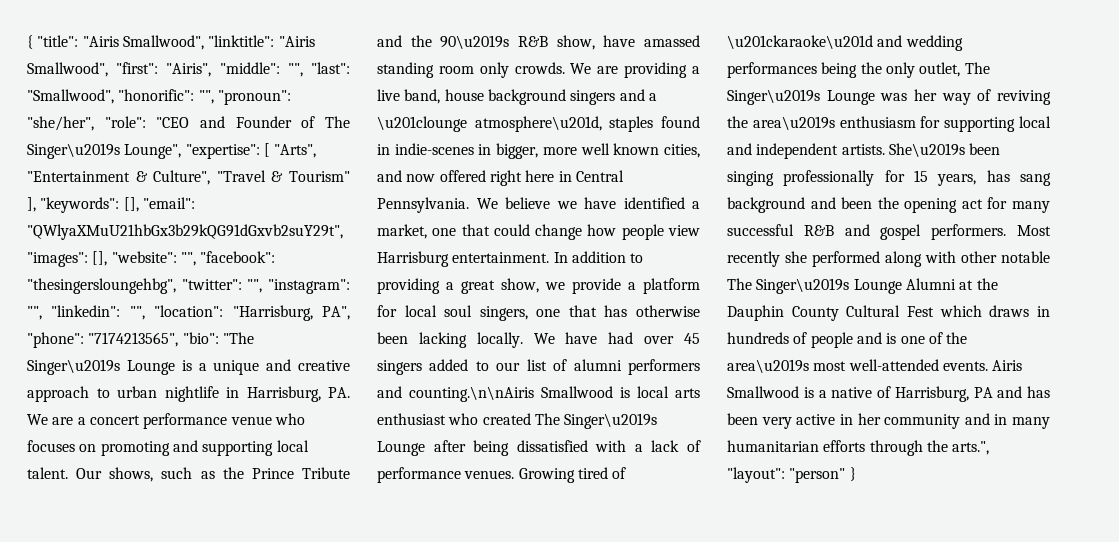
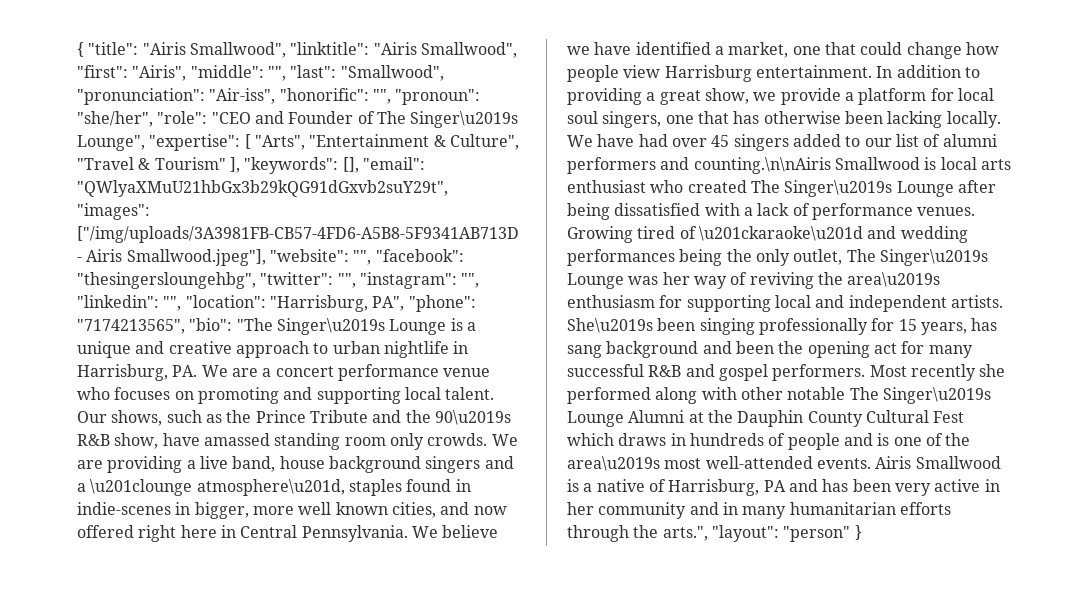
- "Smallwood", "honorific":
+ "Smallwood", "pronunciation": "Air-iss", "honorific":
- [], "website":
+ ["/img/uploads/3A3981FB-CB57-4FD6-A5B8-5F9341AB713D - Airis Smallwood.jpeg"], "website":

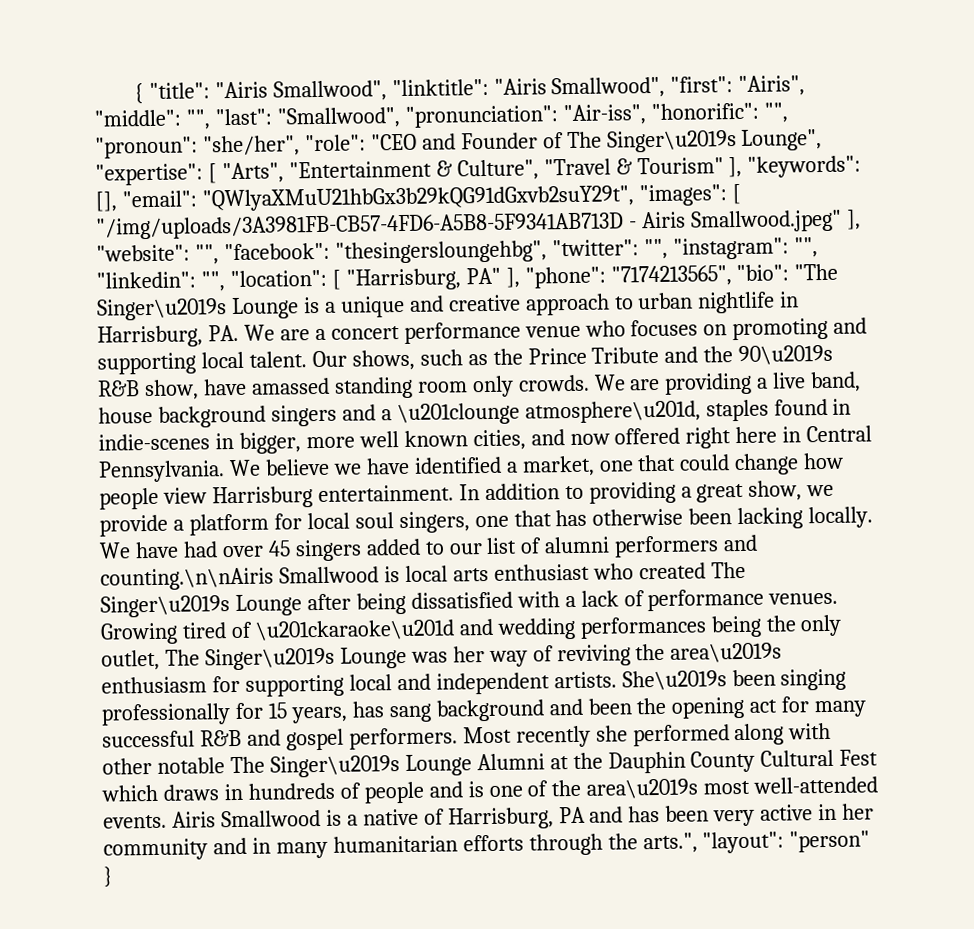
- ["/img/uploads/3A3981FB-CB57-4FD6-A5B8-5F9341AB713D - Airis Smallwood.jpeg"], "website":
+ [ "/img/uploads/3A3981FB-CB57-4FD6-A5B8-5F9341AB713D - Airis Smallwood.jpeg" ], "website":
- "Harrisburg, PA", "phone":
+ [ "Harrisburg, PA" ], "phone":

